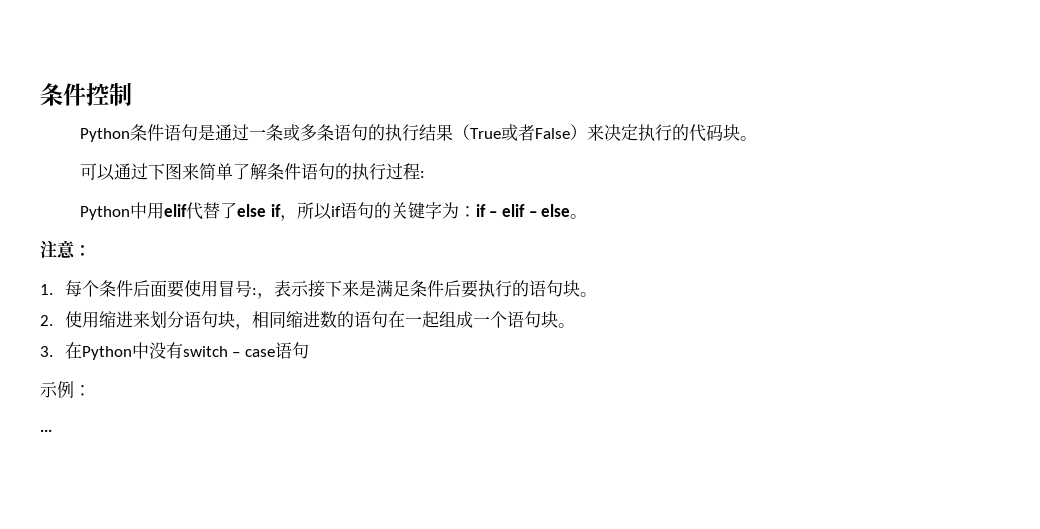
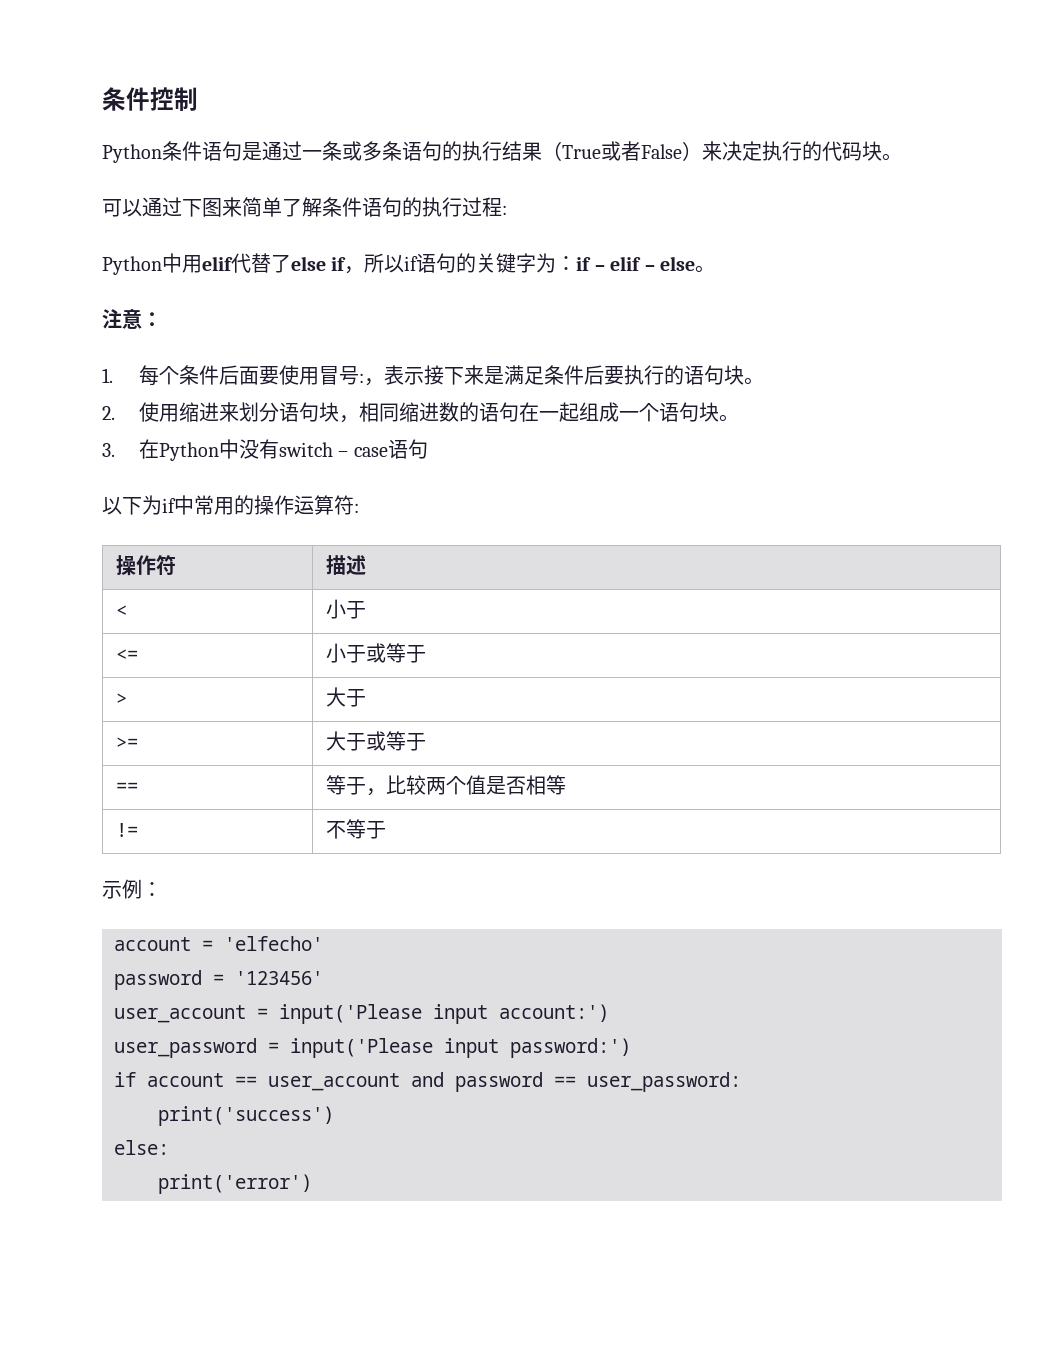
+ 以下为if中常用的操作运算符:
+ 操作符 | 描述
+ < | 小于
+ <= | 小于或等于
+ > | 大于
+ >= | 大于或等于
+ == | 等于，比较两个值是否相等
+ != | 不等于
  示例：
- ···
+ account = 'elfecho'
+ password = '123456'
+ user_account = input('Please input account:')
+ user_password = input('Please input password:')
+ if account == user_account and password == user_password:
+ print('success')
+ else:
+ print('error')

